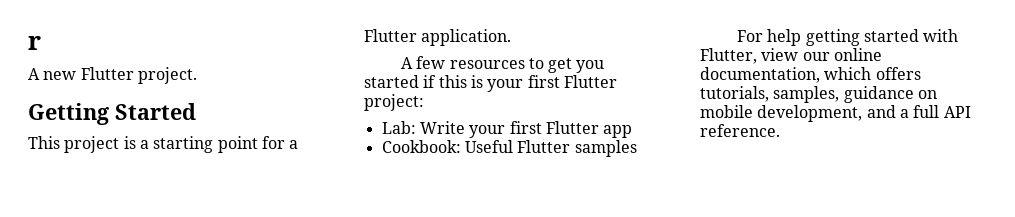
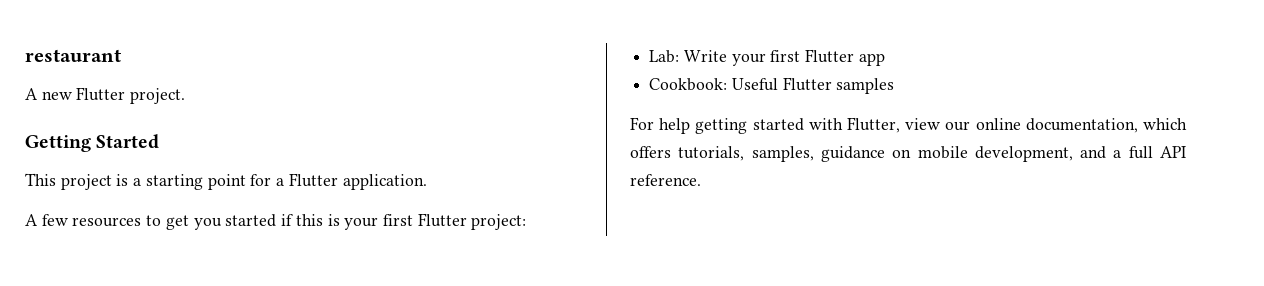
- r
+ restaurant

